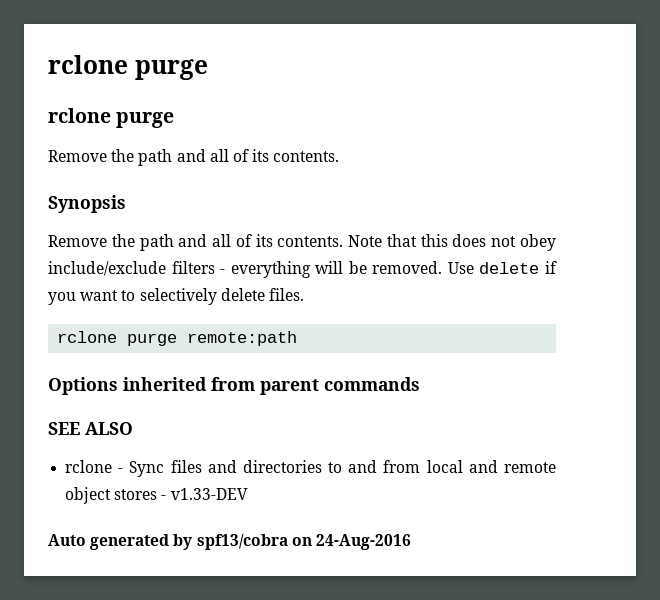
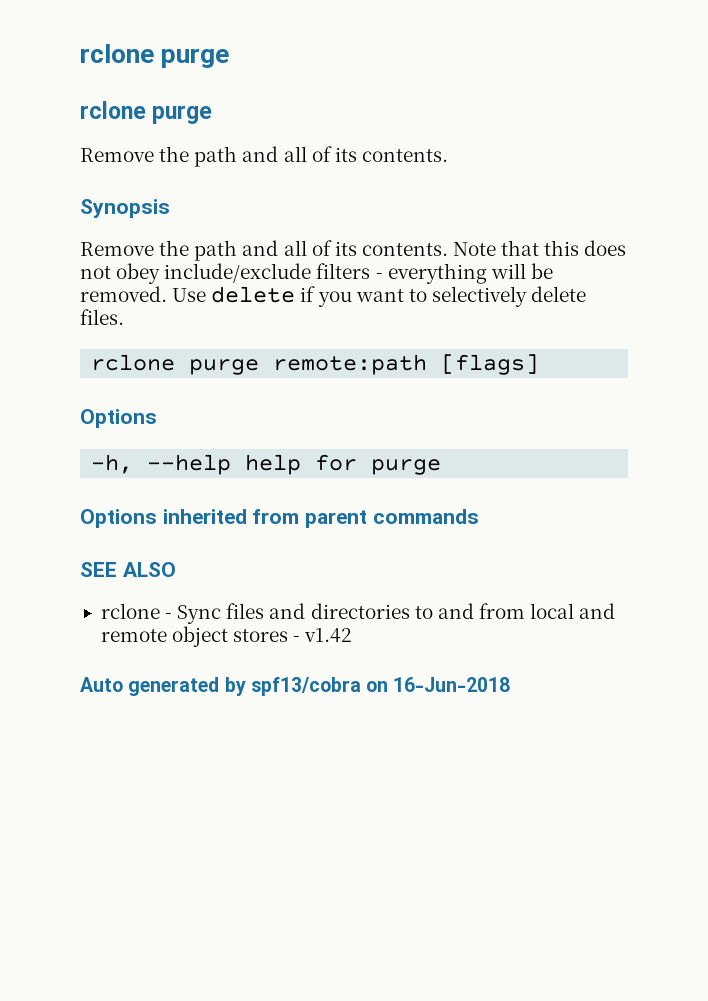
- rclone purge remote:path
+ rclone purge remote:path [flags]
+ Options
+ -h, --help help for purge
- rclone - Sync files and directories to and from local and remote object stores - v1.33-DEV
+ rclone - Sync files and directories to and from local and remote object stores - v1.42
- Auto generated by spf13/cobra on 24-Aug-2016
+ Auto generated by spf13/cobra on 16-Jun-2018

